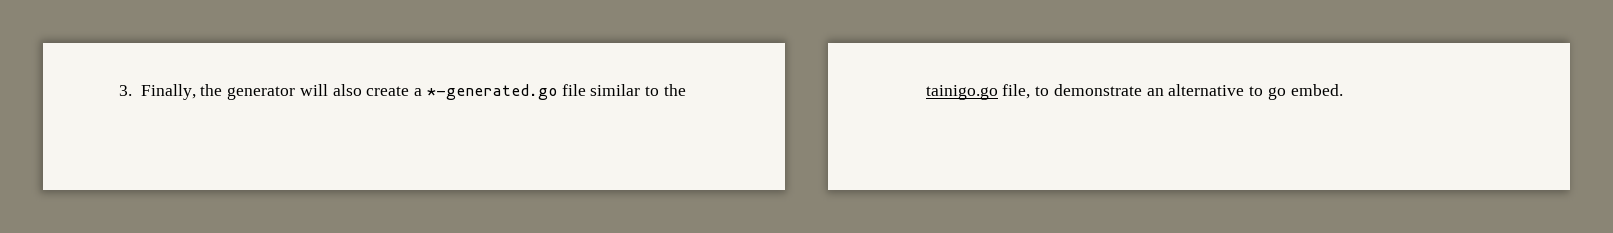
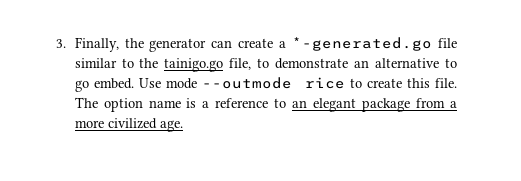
- 3. Finally, the generator will also create a *-generated.go file similar to the tainigo.go file, to demonstrate an alternative to go embed.
+ 3. Finally, the generator can create a *-generated.go file similar to the tainigo.go file, to demonstrate an alternative to go embed.
+ Use mode --outmode rice to create this file. The option name is a reference to an elegant package from a more civilized age.

